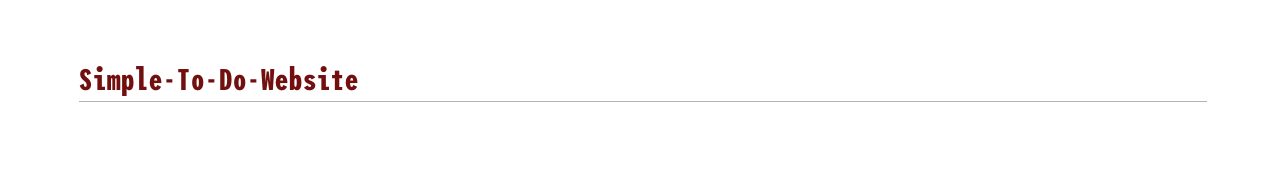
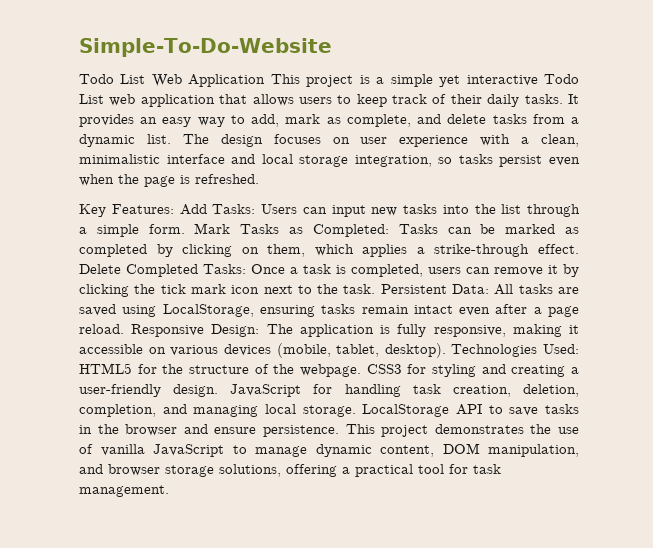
+ Todo List Web Application This project is a simple yet interactive Todo List web application that allows users to keep track of their daily tasks. It provides an easy way to add, mark as complete, and delete tasks from a dynamic list. The design focuses on user experience with a clean, minimalistic interface and local storage integration, so tasks persist even when the page is refreshed.
+ Key Features: Add Tasks: Users can input new tasks into the list through a simple form. Mark Tasks as Completed: Tasks can be marked as completed by clicking on them, which applies a strike-through effect. Delete Completed Tasks: Once a task is completed, users can remove it by clicking the tick mark icon next to the task. Persistent Data: All tasks are saved using LocalStorage, ensuring tasks remain intact even after a page reload. Responsive Design: The application is fully responsive, making it accessible on various devices (mobile, tablet, desktop). Technologies Used: HTML5 for the structure of the webpage. CSS3 for styling and creating a user-friendly design. JavaScript for handling task creation, deletion, completion, and managing local storage. LocalStorage API to save tasks in the browser and ensure persistence. This project demonstrates the use of vanilla JavaScript to manage dynamic content, DOM manipulation, and browser storage solutions, offering a practical tool for task management.

